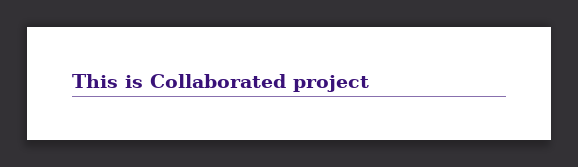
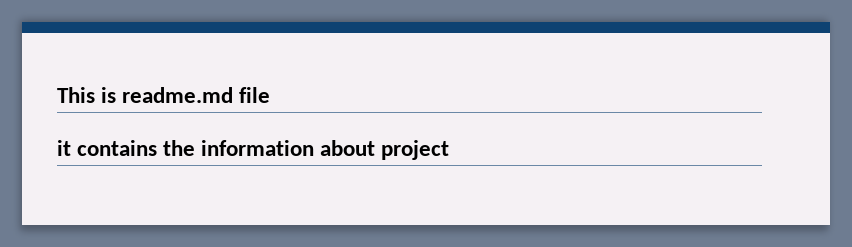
- This is Collaborated project
+ This is readme.md file
+ it contains the information about project

